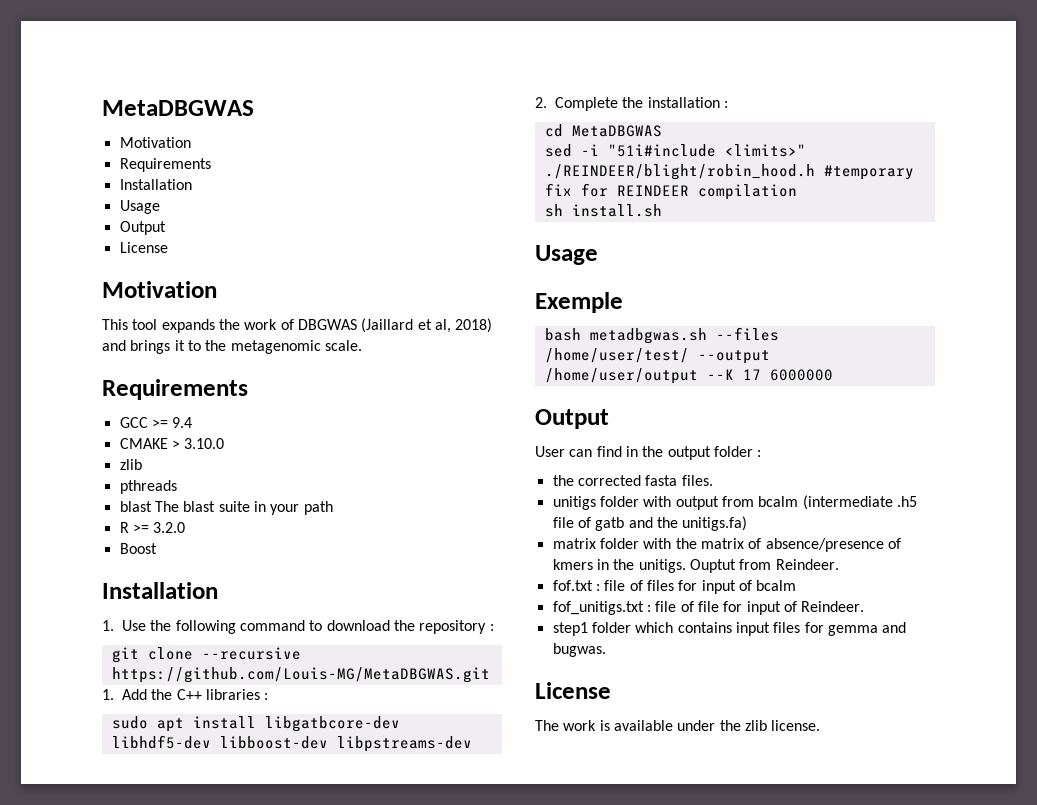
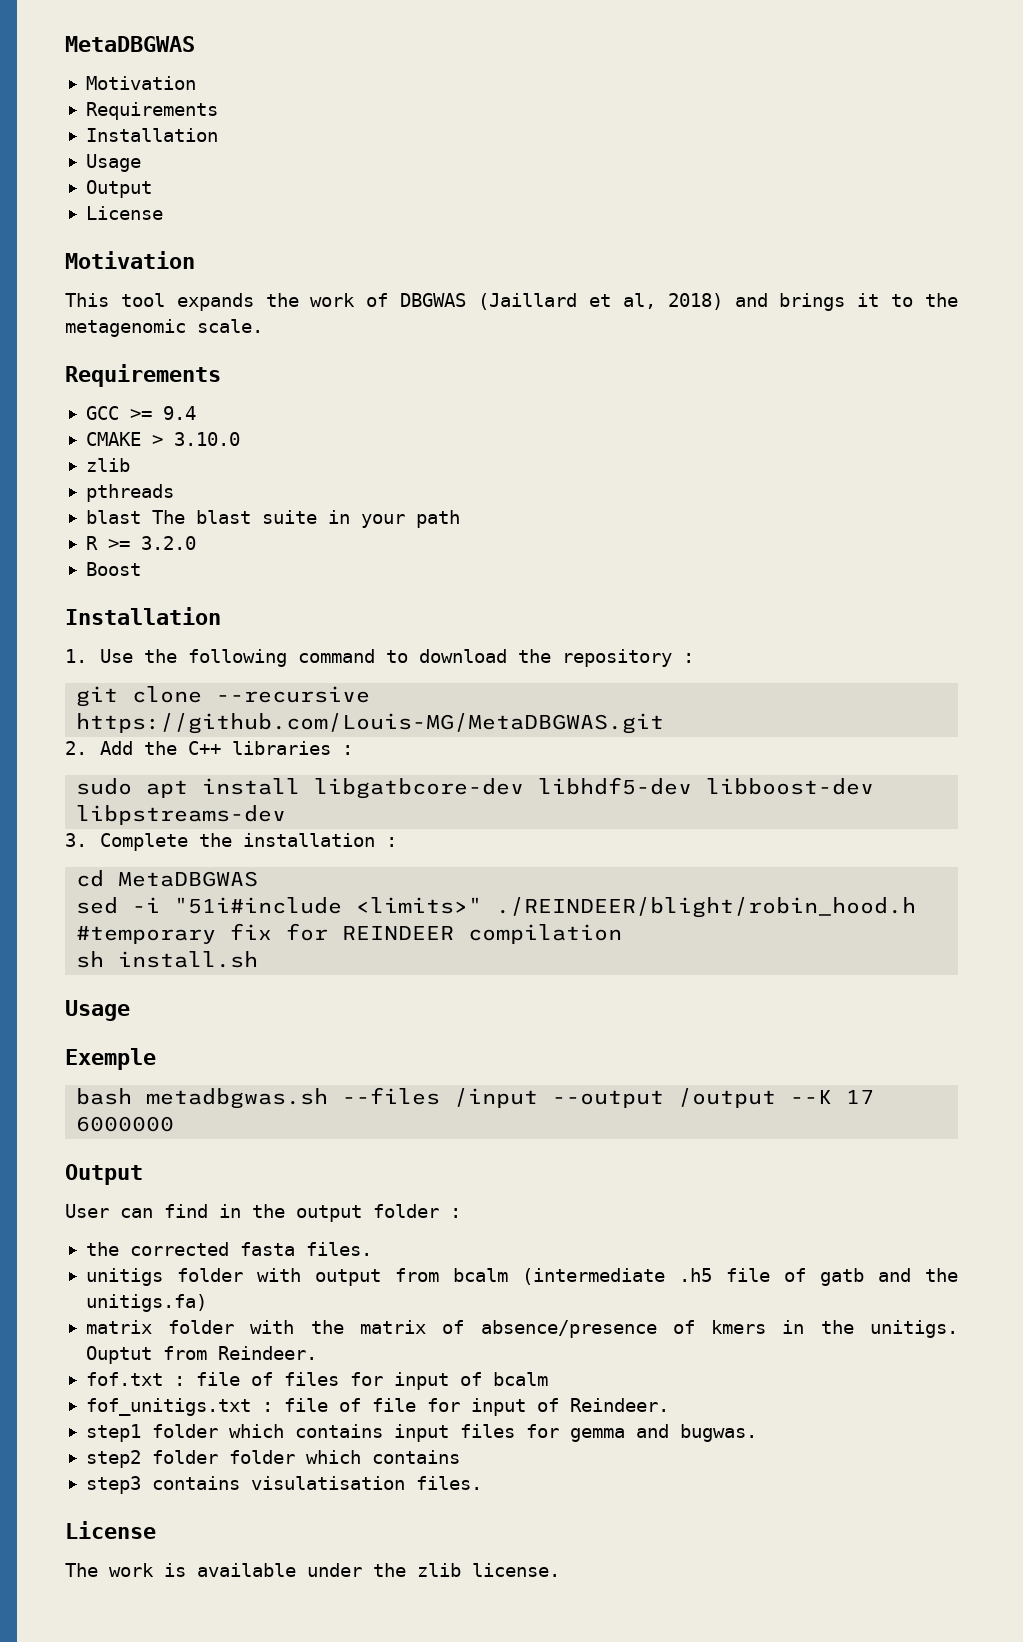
- 1. Add the C++ libraries :
+ 2. Add the C++ libraries :
- 2. Complete the installation :
+ 3. Complete the installation :
- bash metadbgwas.sh --files /home/user/test/ --output /home/user/output --K 17 6000000
+ bash metadbgwas.sh --files /input --output /output --K 17 6000000
+ step2 folder folder which contains
+ step3 contains visulatisation files.

